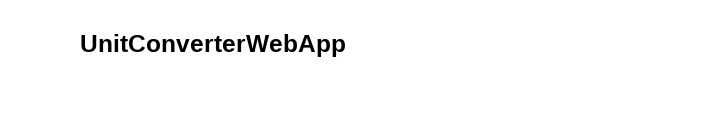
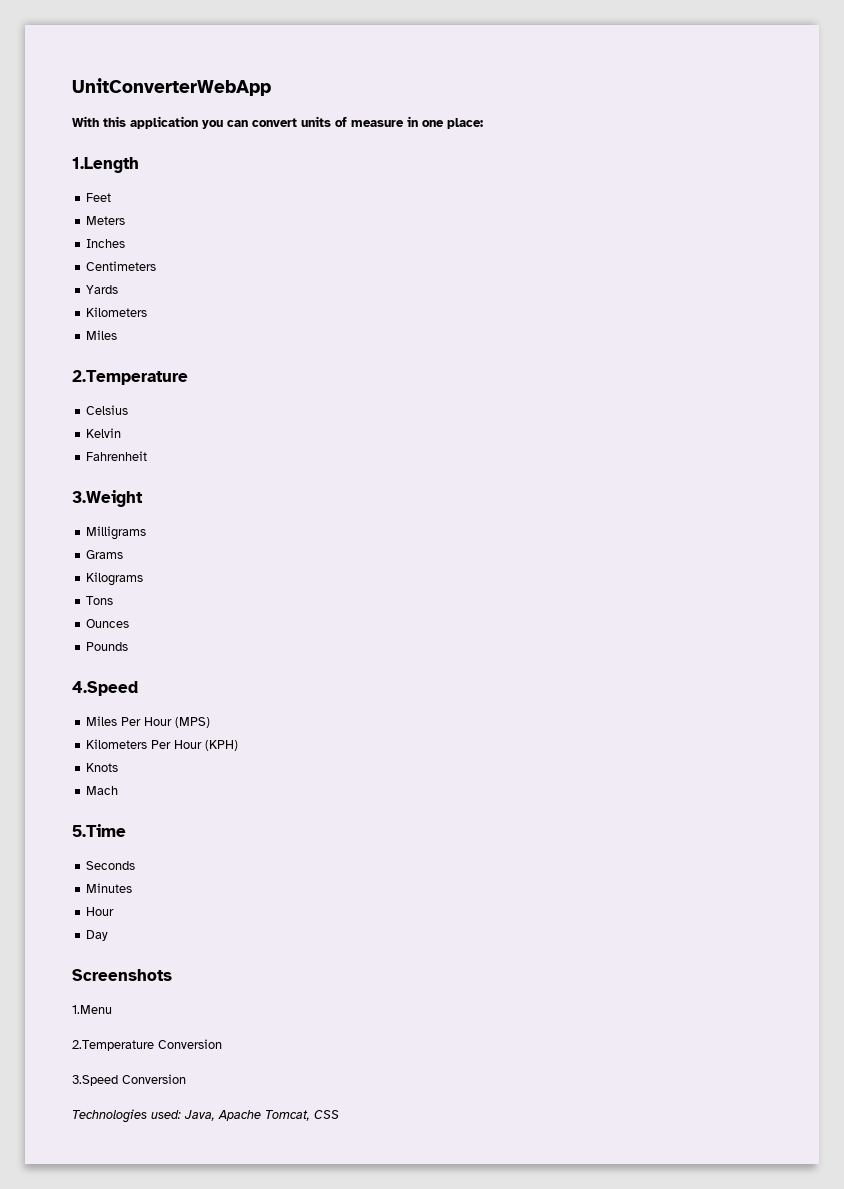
+ With this application you can convert units of measure in one place:
+ 1.Length
+ Feet
+ Meters
+ Inches
+ Centimeters
+ Yards
+ Kilometers
+ Miles
+ 2.Temperature
+ Celsius
+ Kelvin
+ Fahrenheit
+ 3.Weight
+ Milligrams
+ Grams
+ Kilograms
+ Tons
+ Ounces
+ Pounds
+ 4.Speed
+ Miles Per Hour (MPS)
+ Kilometers Per Hour (KPH)
+ Knots
+ Mach
+ 5.Time
+ Seconds
+ Minutes
+ Hour
+ Day
+ Screenshots
+ 1.Menu
+ 2.Temperature Conversion
+ 3.Speed Conversion
+ Technologies used: Java, Apache Tomcat, CSS

